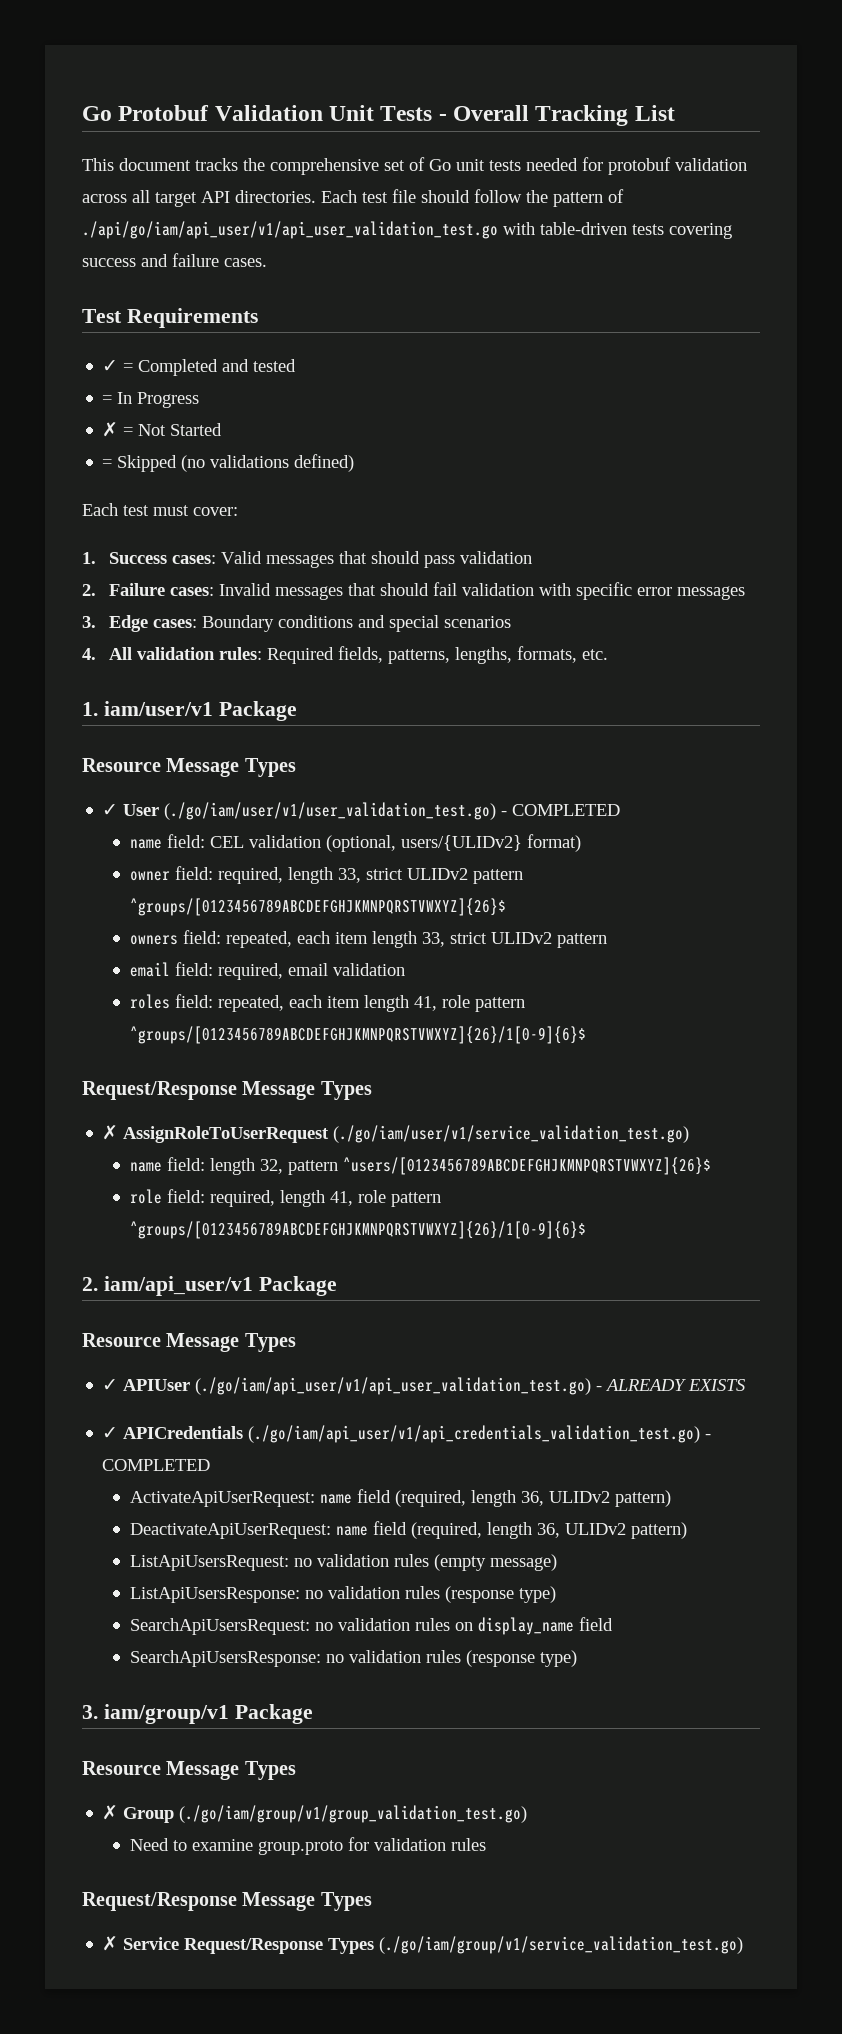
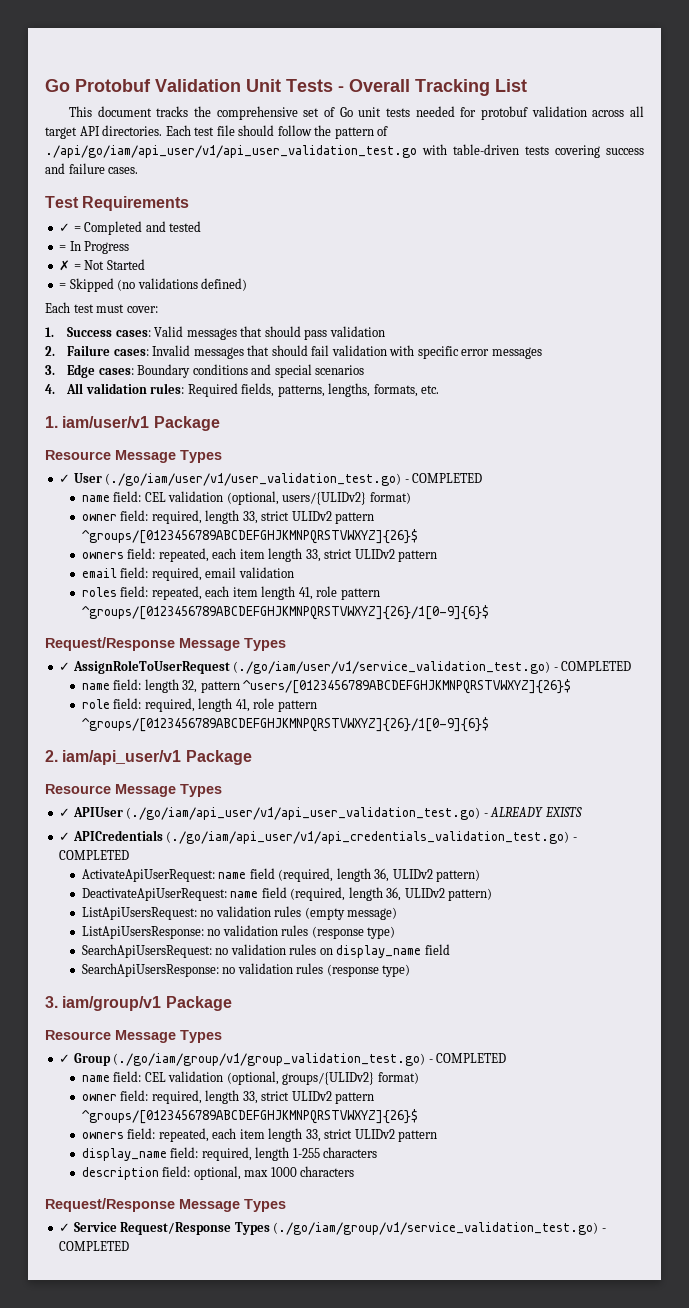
- ✗ AssignRoleToUserRequest (./go/iam/user/v1/service_validation_test.go)
+ ✓ AssignRoleToUserRequest (./go/iam/user/v1/service_validation_test.go) - COMPLETED
- ✗ Group (./go/iam/group/v1/group_validation_test.go)
- Need to examine group.proto for validation rules
+ ✓ Group (./go/iam/group/v1/group_validation_test.go) - COMPLETED
+ name field: CEL validation (optional, groups/{ULIDv2} format)
+ owner field: required, length 33, strict ULIDv2 pattern ^groups/[0123456789ABCDEFGHJKMNPQRSTVWXYZ]{26}$
+ owners field: repeated, each item length 33, strict ULIDv2 pattern
+ display_name field: required, length 1-255 characters
+ description field: optional, max 1000 characters
  Request/Response Message Types
- ✗ Service Request/Response Types (./go/iam/group/v1/service_validation_test.go)
+ ✓ Service Request/Response Types (./go/iam/group/v1/service_validation_test.go) - COMPLETED

